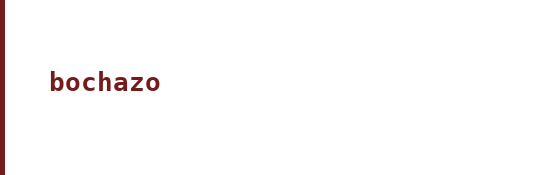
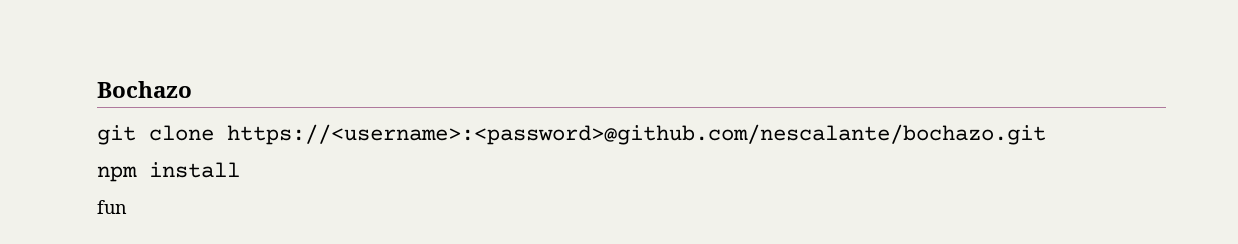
- bochazo
+ Bochazo
+ git clone https://<username>:<password>@github.com/nescalante/bochazo.git
+ npm install
+ fun

